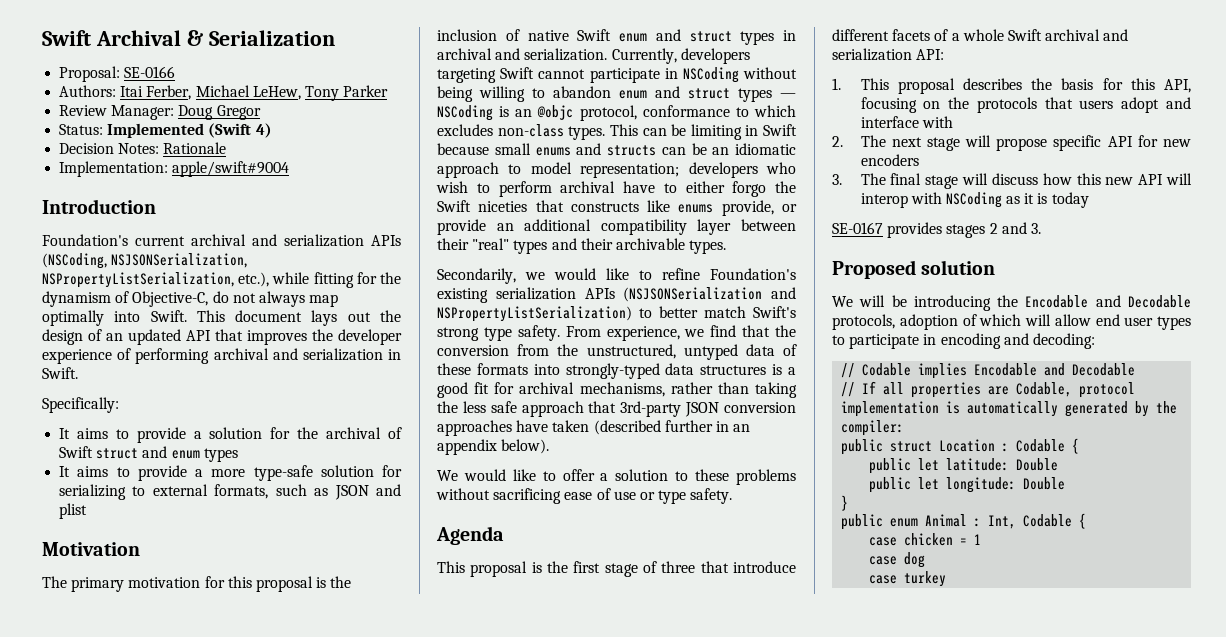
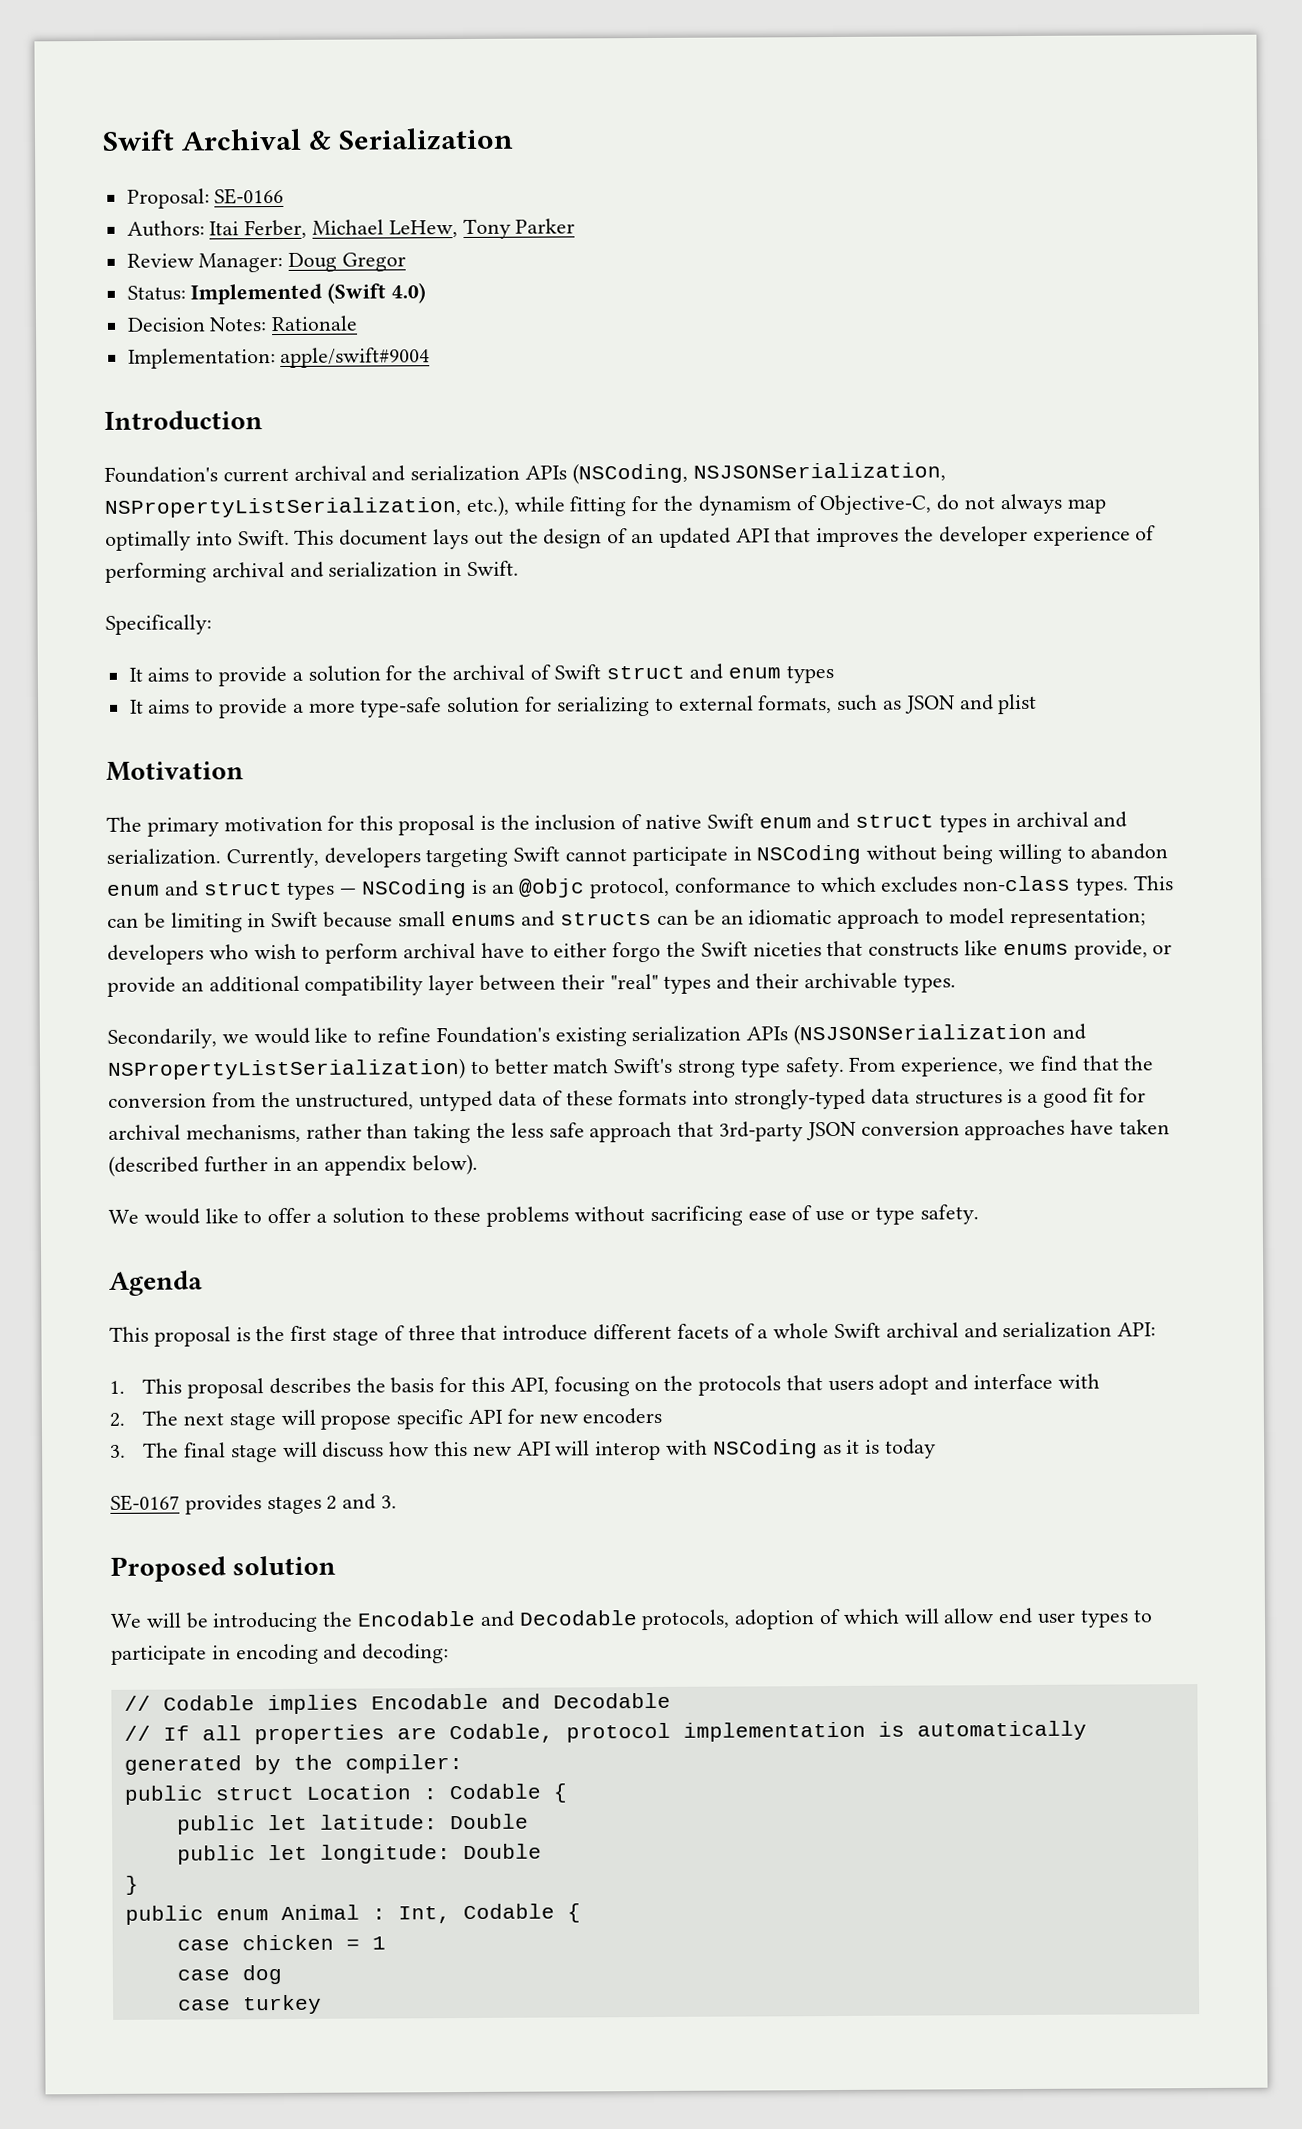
- Status: Implemented (Swift 4)
+ Status: Implemented (Swift 4.0)

